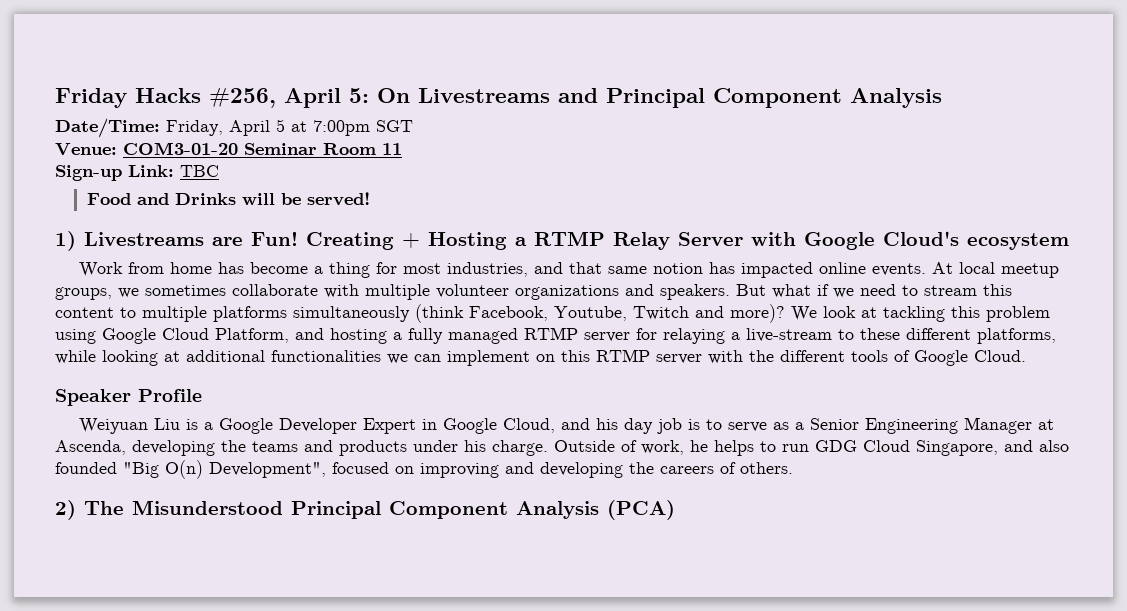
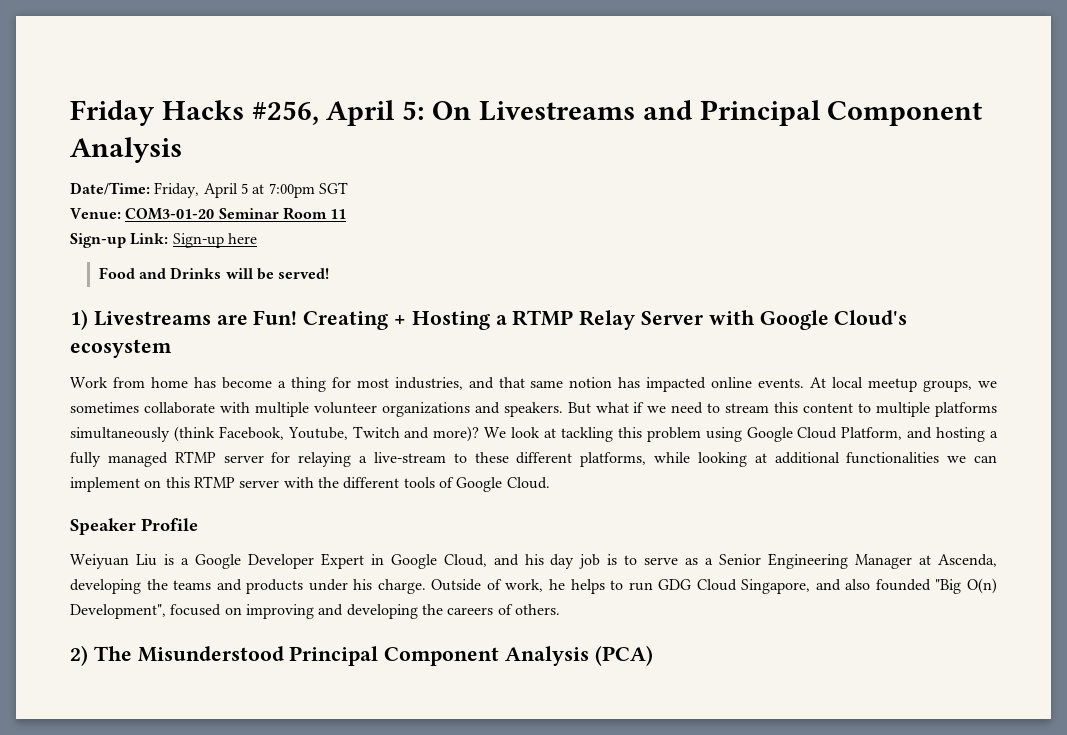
- Sign-up Link: TBC
+ Sign-up Link: Sign-up here

